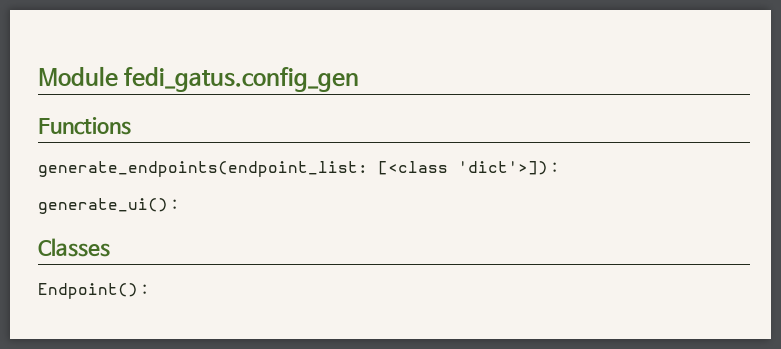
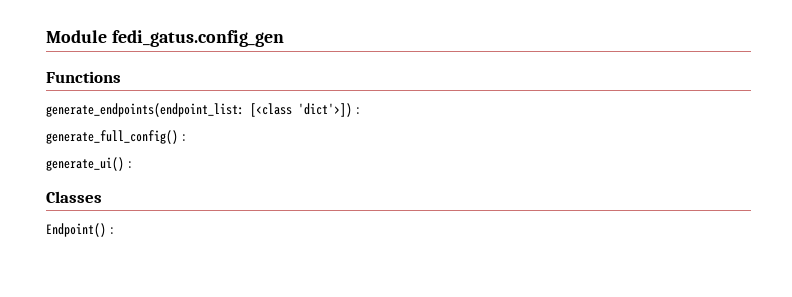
+ generate_full_config() :

